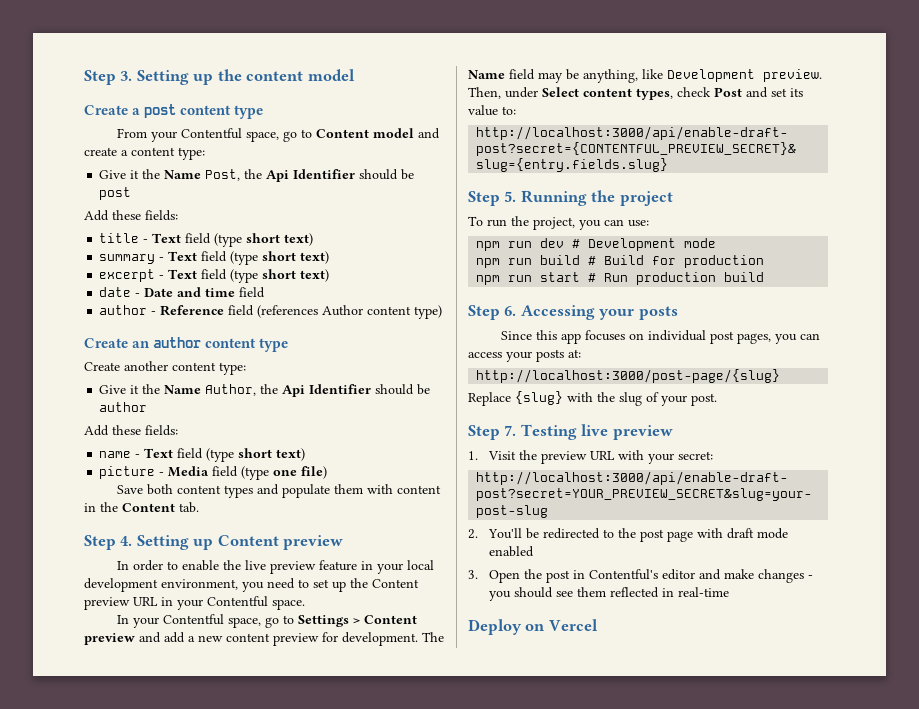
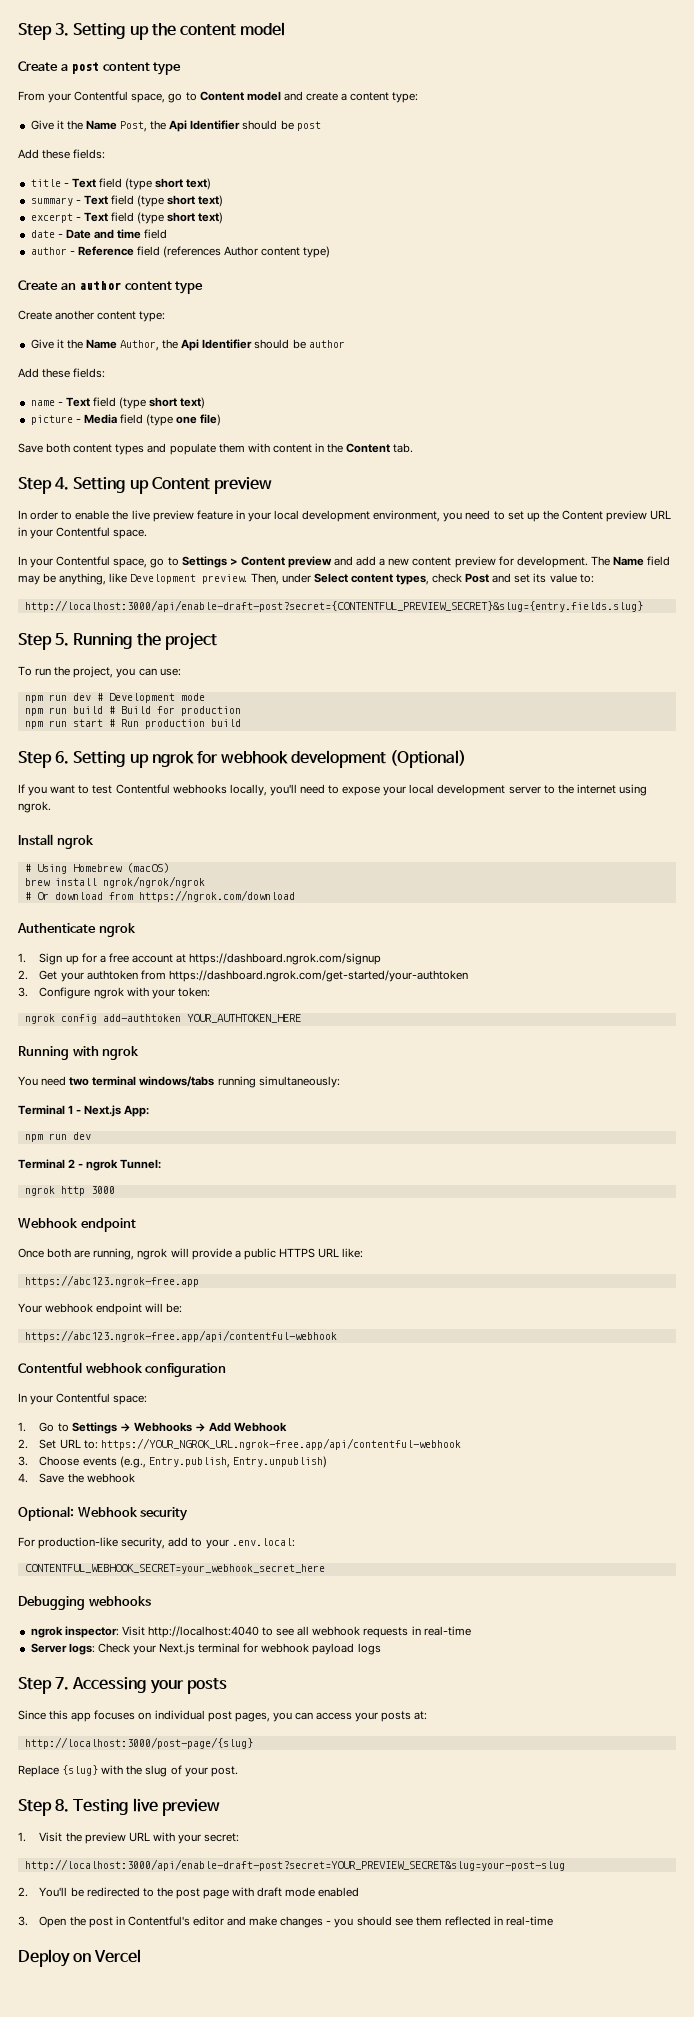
- Step 6. Accessing your posts
+ Step 6. Setting up ngrok for webhook development (Optional)
+ If you want to test Contentful webhooks locally, you'll need to expose your local development server to the internet using ngrok.
+ Install ngrok
+ # Using Homebrew (macOS)
+ brew install ngrok/ngrok/ngrok
+ # Or download from https://ngrok.com/download
+ Authenticate ngrok
+ 1. Sign up for a free account at https://dashboard.ngrok.com/signup
+ 2. Get your authtoken from https://dashboard.ngrok.com/get-started/your-authtoken
+ 3. Configure ngrok with your token:
+ ngrok config add-authtoken YOUR_AUTHTOKEN_HERE
+ Running with ngrok
+ You need two terminal windows/tabs running simultaneously:
+ Terminal 1 - Next.js App:
+ npm run dev
+ Terminal 2 - ngrok Tunnel:
+ ngrok http 3000
+ Webhook endpoint
+ Once both are running, ngrok will provide a public HTTPS URL like:
+ https://abc123.ngrok-free.app
+ Your webhook endpoint will be:
+ https://abc123.ngrok-free.app/api/contentful-webhook
+ Contentful webhook configuration
+ In your Contentful space:
+ 1. Go to Settings → Webhooks → Add Webhook
+ 2. Set URL to: https://YOUR_NGROK_URL.ngrok-free.app/api/contentful-webhook
+ 3. Choose events (e.g., Entry.publish, Entry.unpublish)
+ 4. Save the webhook
+ Optional: Webhook security
+ For production-like security, add to your .env.local:
+ CONTENTFUL_WEBHOOK_SECRET=your_webhook_secret_here
+ Debugging webhooks
+ ngrok inspector: Visit http://localhost:4040 to see all webhook requests in real-time
+ Server logs: Check your Next.js terminal for webhook payload logs
+ Step 7. Accessing your posts
- Step 7. Testing live preview
+ Step 8. Testing live preview

